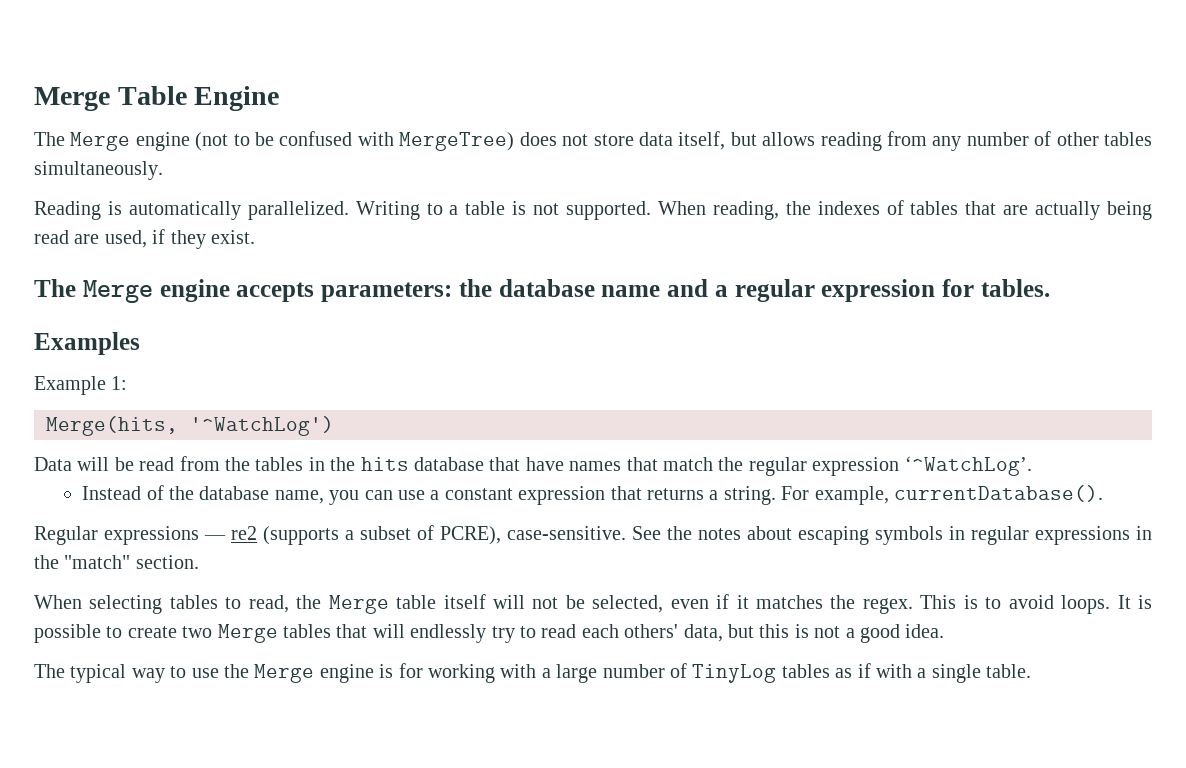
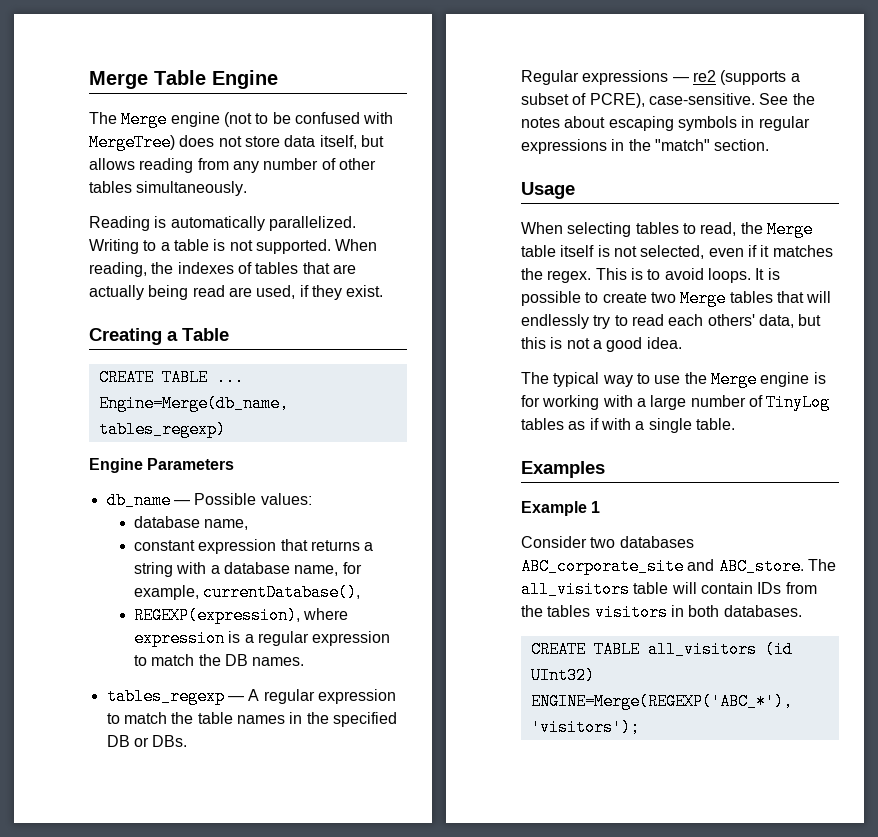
- The Merge engine accepts parameters: the database name and a regular expression for tables.
- Examples
- Example 1:
- Merge(hits, '^WatchLog')
- Data will be read from the tables in the hits database that have names that match the regular expression ‘^WatchLog’.
- Instead of the database name, you can use a constant expression that returns a string. For example, currentDatabase().
+ Creating a Table
+ CREATE TABLE ... Engine=Merge(db_name, tables_regexp)
+ Engine Parameters
+ db_name — Possible values:
+ database name,
+ constant expression that returns a string with a database name, for example, currentDatabase(),
+ REGEXP(expression), where expression is a regular expression to match the DB names.
+ tables_regexp — A regular expression to match the table names in the specified DB or DBs.
+ Usage
- When selecting tables to read, the Merge table itself will not be selected, even if it matches the regex.
+ When selecting tables to read, the Merge table itself is not selected, even if it matches the regex.
+ Examples
+ Example 1
+ Consider two databases ABC_corporate_site and ABC_store. The all_visitors table will contain IDs from the tables visitors in both databases.
+ CREATE TABLE all_visitors (id UInt32) ENGINE=Merge(REGEXP('ABC_*'), 'visitors');

